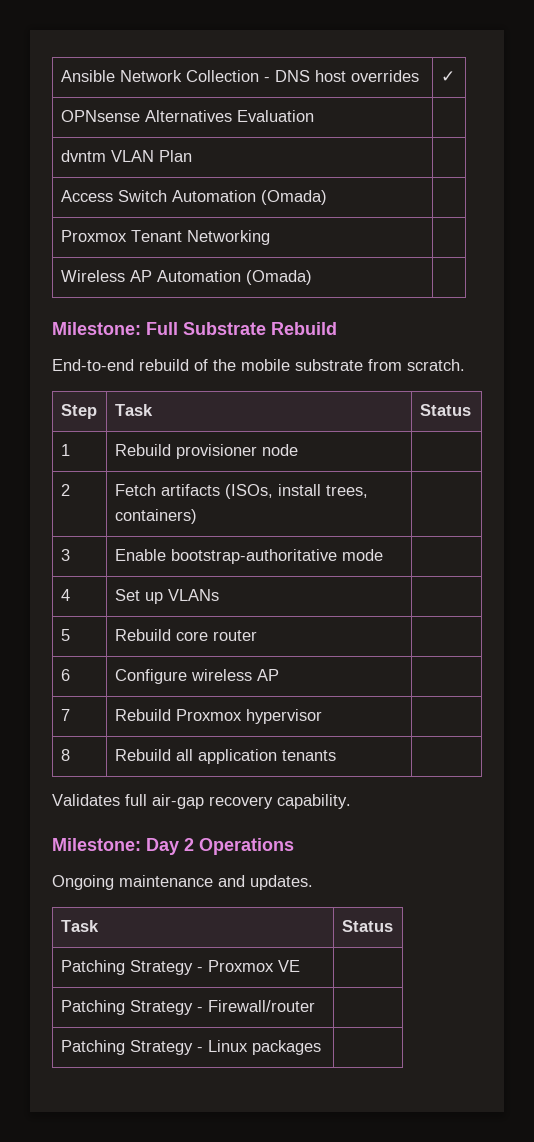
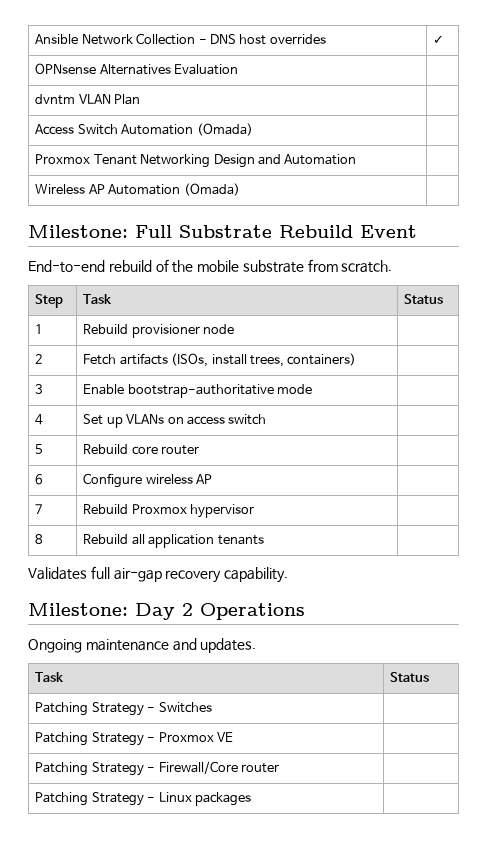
- Proxmox Tenant Networking |
+ Proxmox Tenant Networking Design and Automation |
- Milestone: Full Substrate Rebuild
+ Milestone: Full Substrate Rebuild Event
- 4 | Set up VLANs |
+ 4 | Set up VLANs on access switch |
+ Patching Strategy - Switches |
- Patching Strategy - Firewall/router |
+ Patching Strategy - Firewall/Core router |

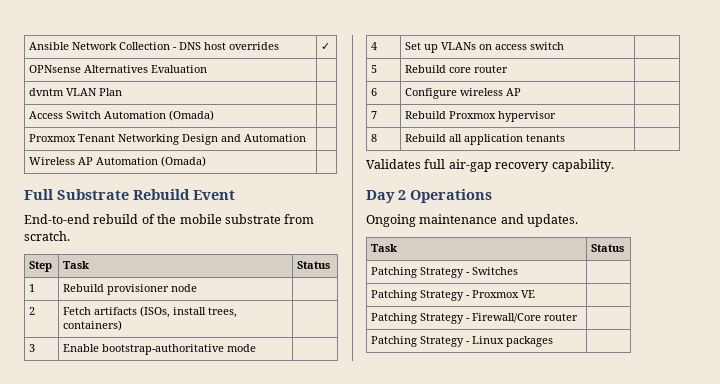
- Milestone: Full Substrate Rebuild Event
+ Full Substrate Rebuild Event
- Milestone: Day 2 Operations
+ Day 2 Operations

